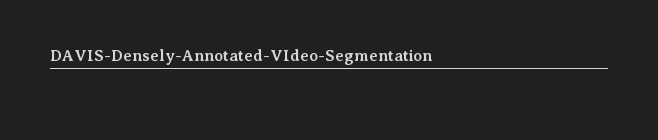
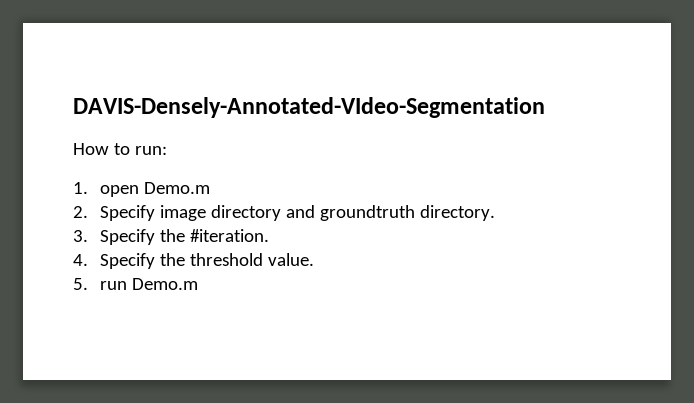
+ How to run:
+ 1. open Demo.m
+ 2. Specify image directory and groundtruth directory.
+ 3. Specify the #iteration.
+ 4. Specify the threshold value.
+ 5. run Demo.m

